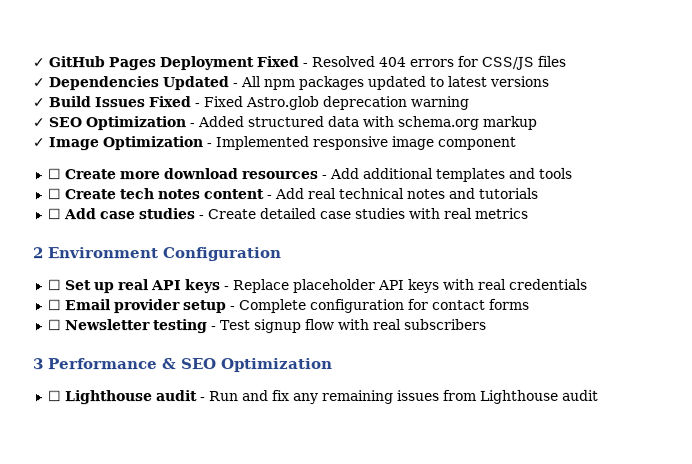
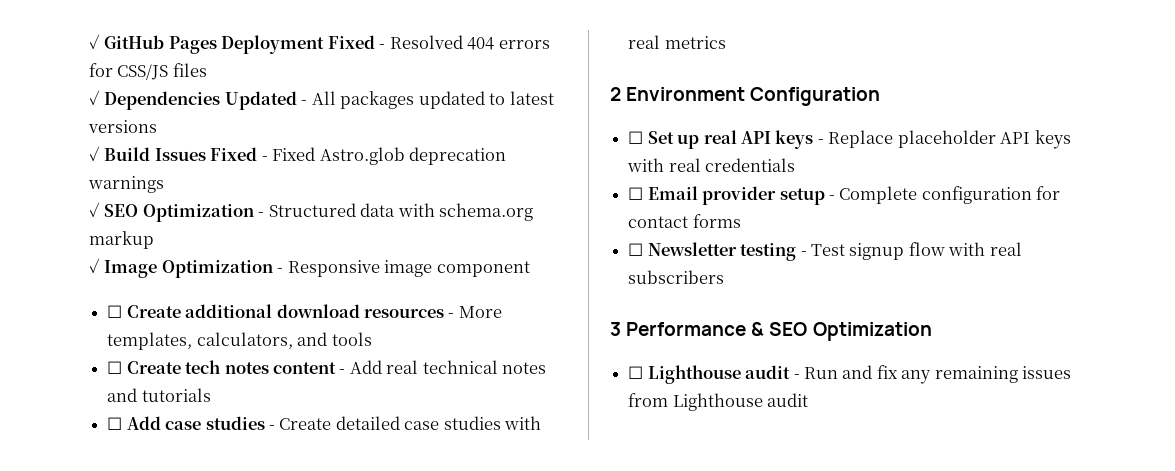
- ✓ Dependencies Updated - All npm packages updated to latest versions
+ ✓ Dependencies Updated - All packages updated to latest versions
- ✓ Build Issues Fixed - Fixed Astro.glob deprecation warning
+ ✓ Build Issues Fixed - Fixed Astro.glob deprecation warnings
- ✓ SEO Optimization - Added structured data with schema.org markup
+ ✓ SEO Optimization - Structured data with schema.org markup
- ✓ Image Optimization - Implemented responsive image component
+ ✓ Image Optimization - Responsive image component
- ☐ Create more download resources - Add additional templates and tools
+ ☐ Create additional download resources - More templates, calculators, and tools

